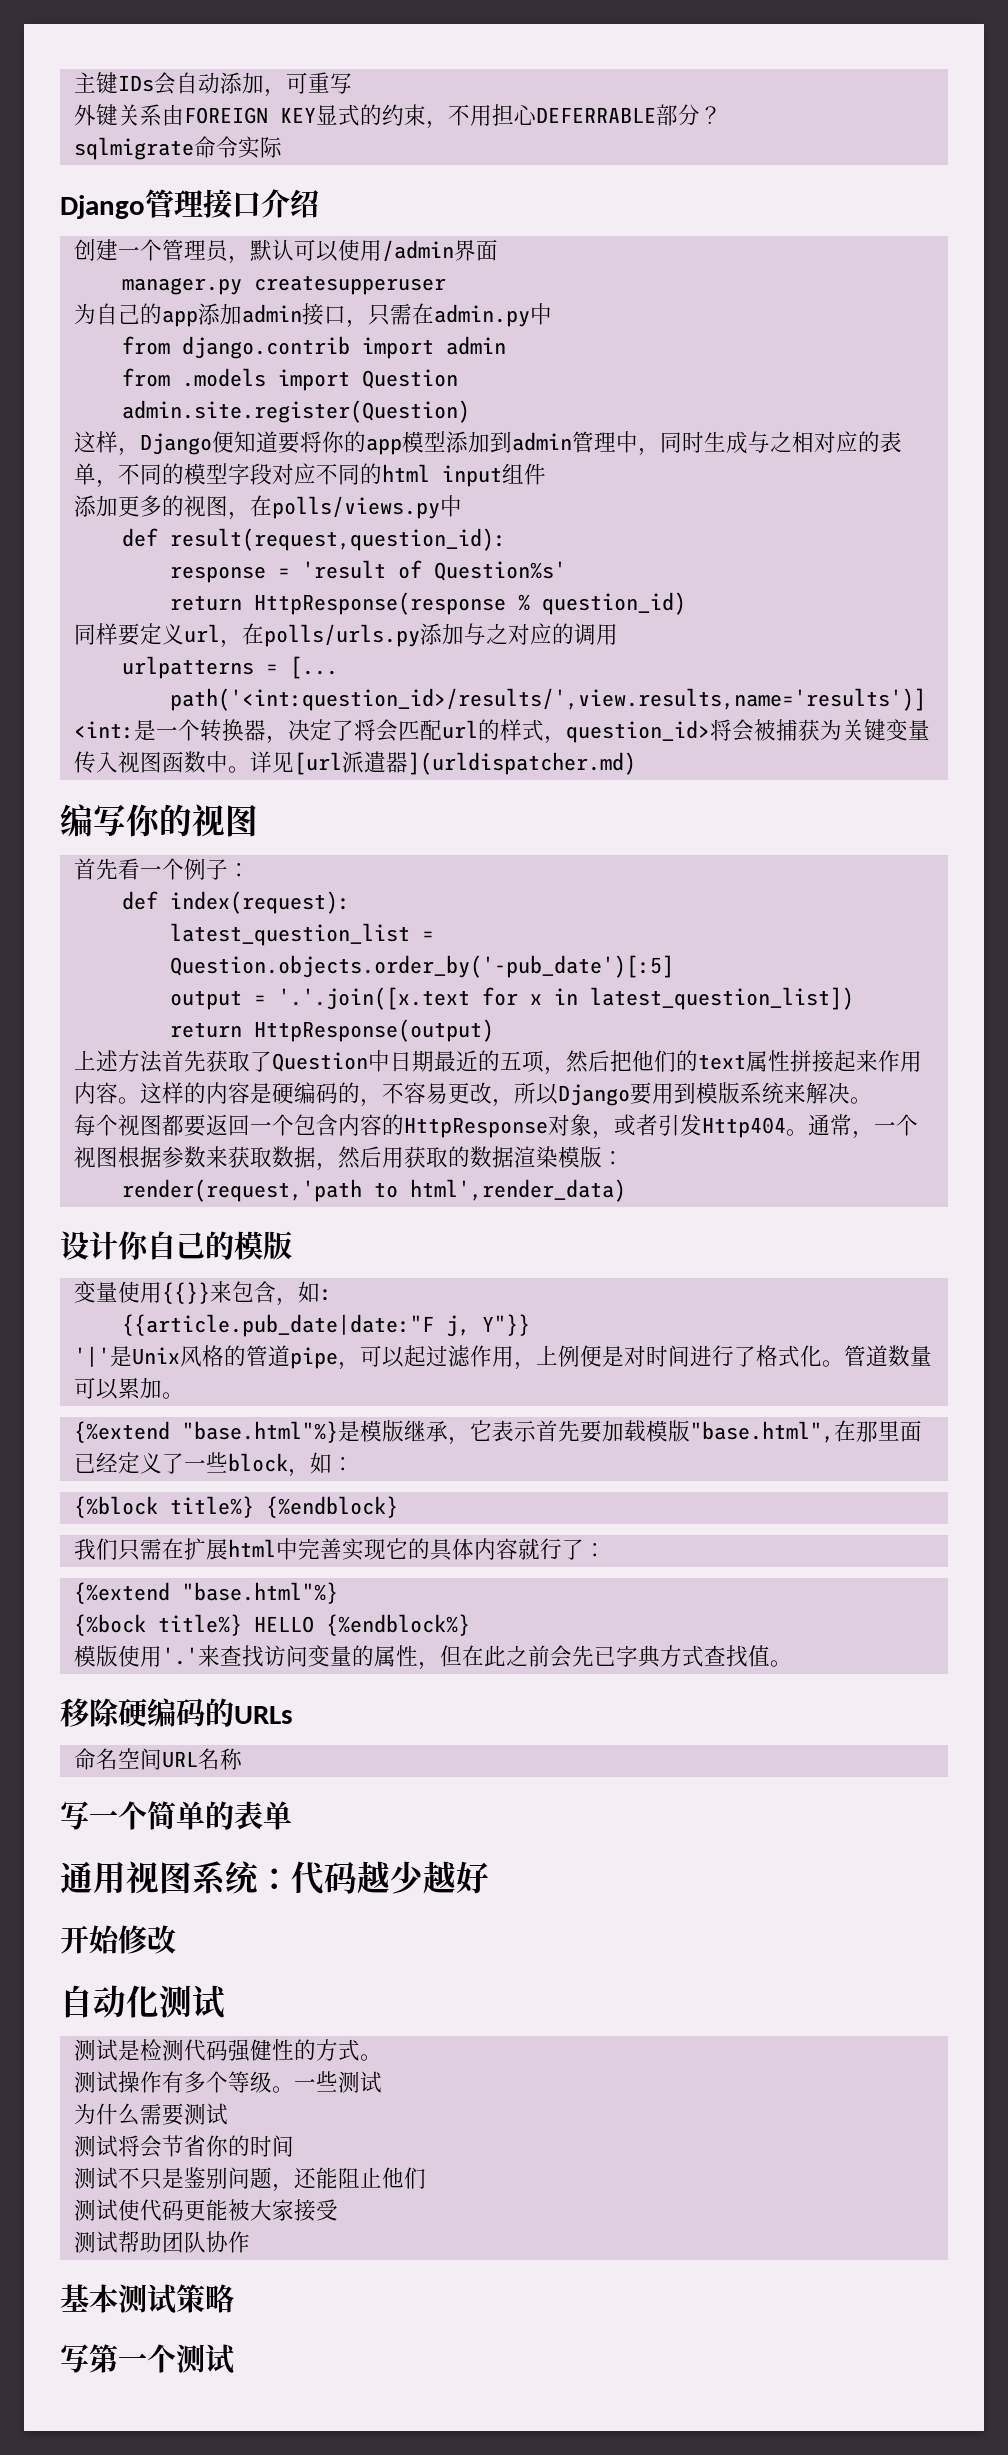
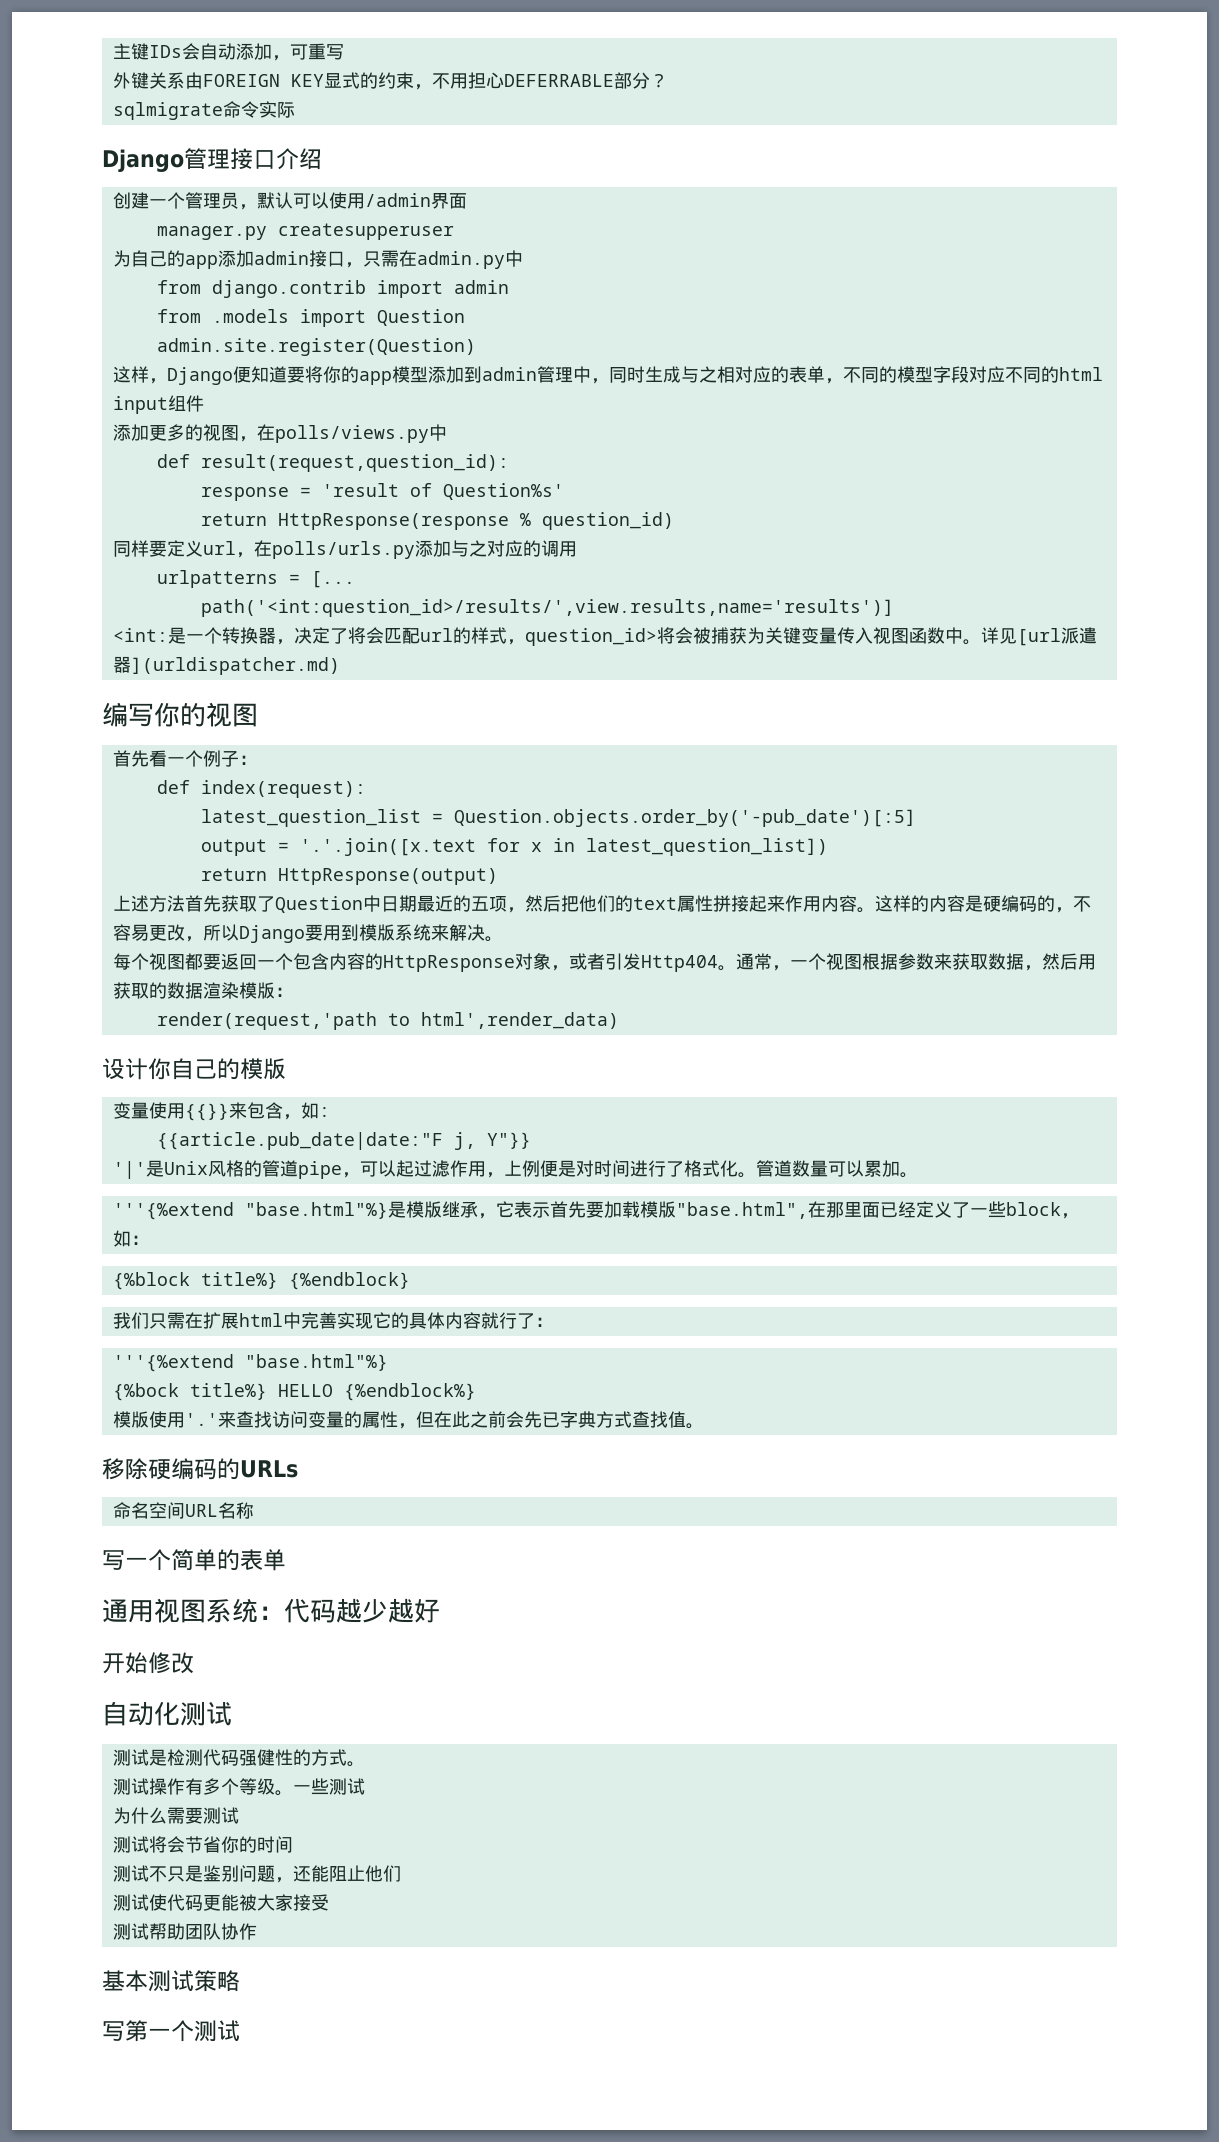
- {%extend "base.html"%}是模版继承，它表示首先要加载模版"base.html",在那里面已经定义了一些block，如：
+ '''{%extend "base.html"%}是模版继承，它表示首先要加载模版"base.html",在那里面已经定义了一些block，如：
  我们只需在扩展html中完善实现它的具体内容就行了：
- {%extend "base.html"%}
+ '''{%extend "base.html"%}

